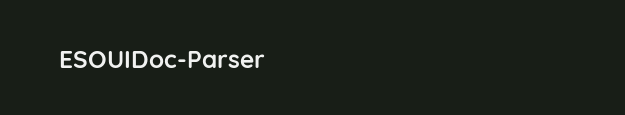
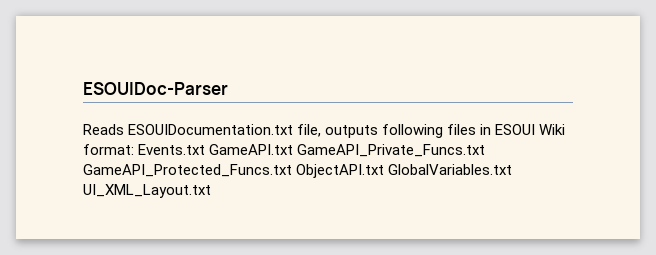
+ Reads ESOUIDocumentation.txt file, outputs following files in ESOUI Wiki format: Events.txt GameAPI.txt GameAPI_Private_Funcs.txt GameAPI_Protected_Funcs.txt ObjectAPI.txt GlobalVariables.txt UI_XML_Layout.txt

